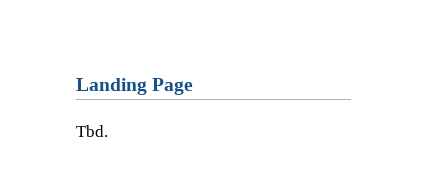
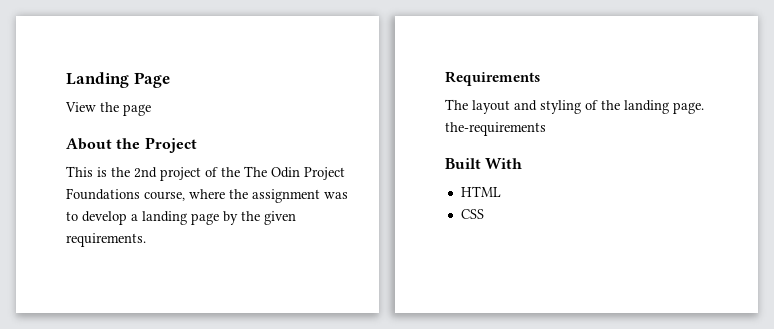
- Tbd.
+ View the page
+ About the Project
+ This is the 2nd project of the The Odin Project Foundations course, where the assignment was to develop a landing page by the given requirements.
+ Requirements
+ The layout and styling of the landing page. the-requirements
+ Built With
+ HTML
+ CSS

